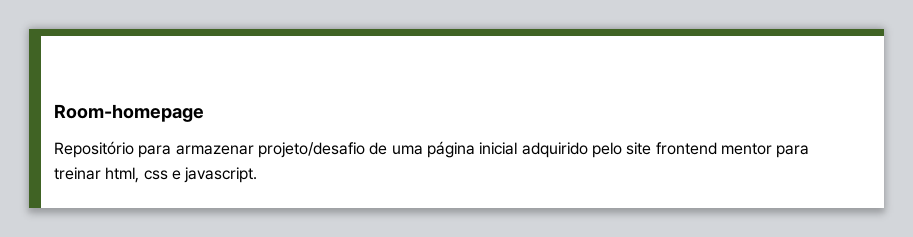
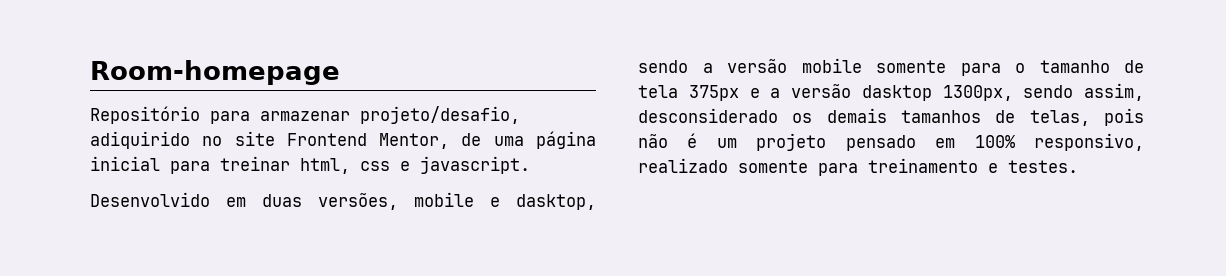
- Repositório para armazenar projeto/desafio de uma página inicial adquirido pelo site frontend mentor para treinar html, css e javascript.
+ Repositório para armazenar projeto/desafio, adiquirido no site Frontend Mentor, de uma página inicial para treinar html, css e javascript.
+ Desenvolvido em duas versões, mobile e dasktop, sendo a versão mobile somente para o tamanho de tela 375px e a versão dasktop 1300px, sendo assim, desconsiderado os demais tamanhos de telas, pois não é um projeto pensado em 100% responsivo, realizado somente para treinamento e testes.

